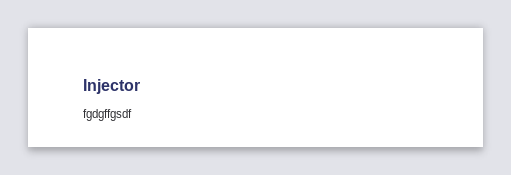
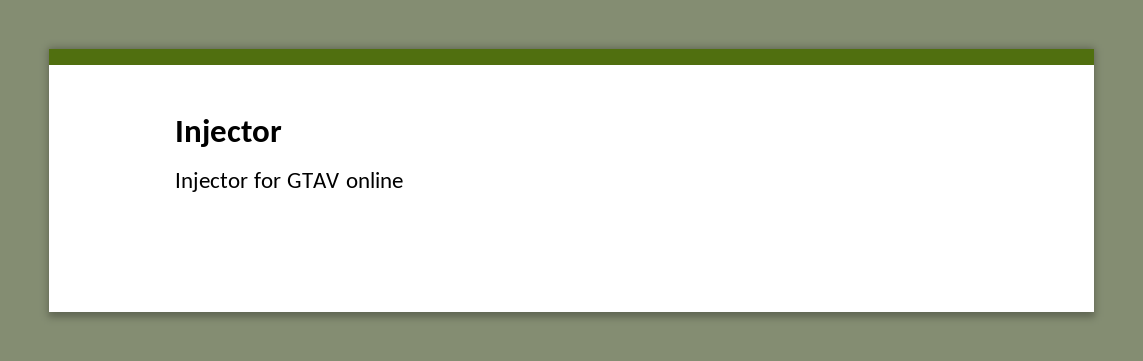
- fgdgffgsdf
+ Injector for GTAV online

